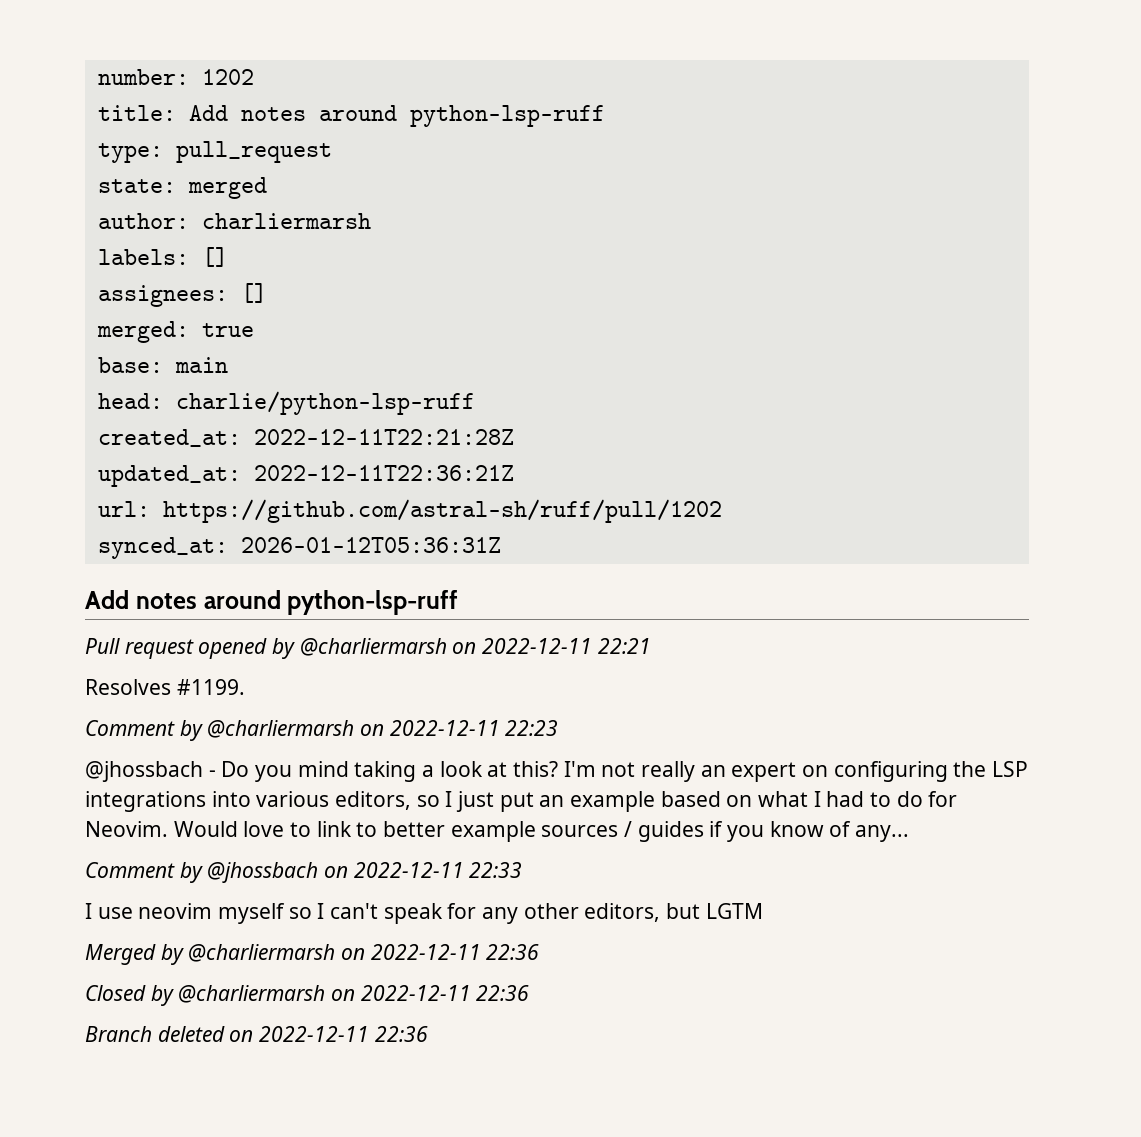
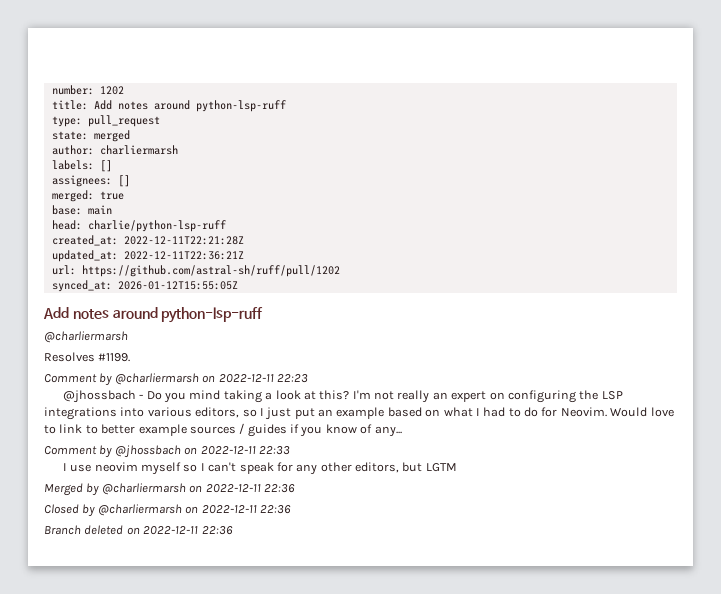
- synced_at: 2026-01-12T05:36:31Z
+ synced_at: 2026-01-12T15:55:05Z
  Add notes around python-lsp-ruff
- Pull request opened by @charliermarsh on 2022-12-11 22:21
+ @charliermarsh

